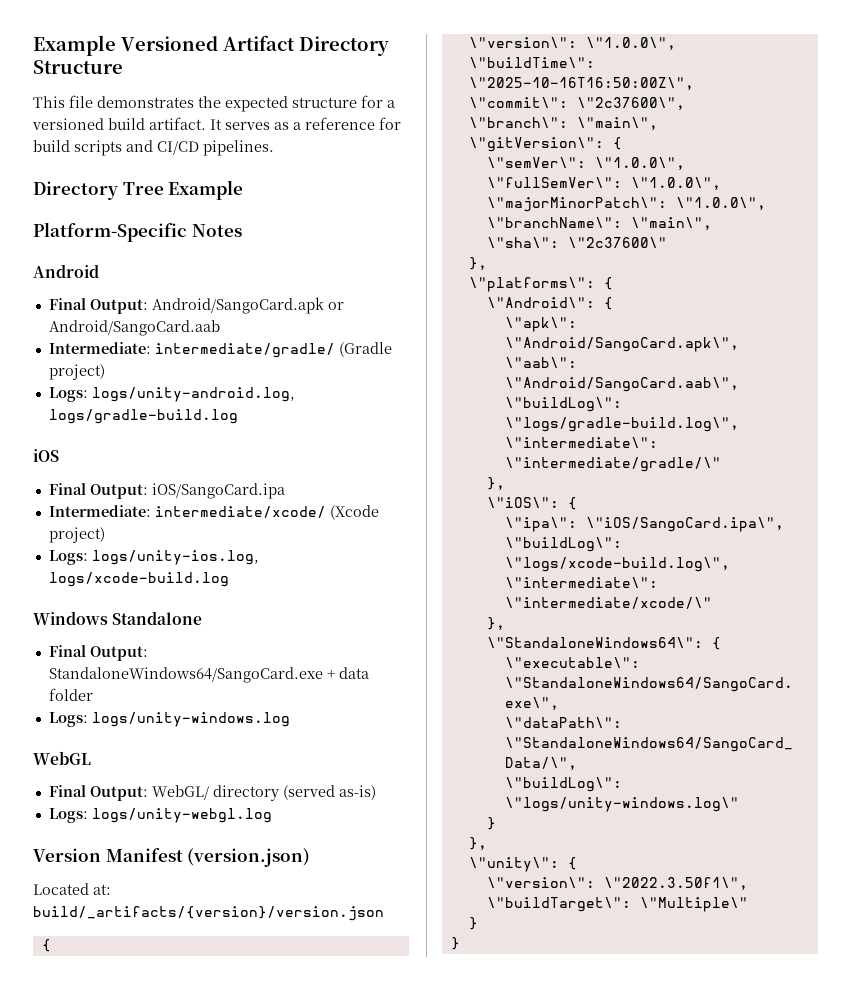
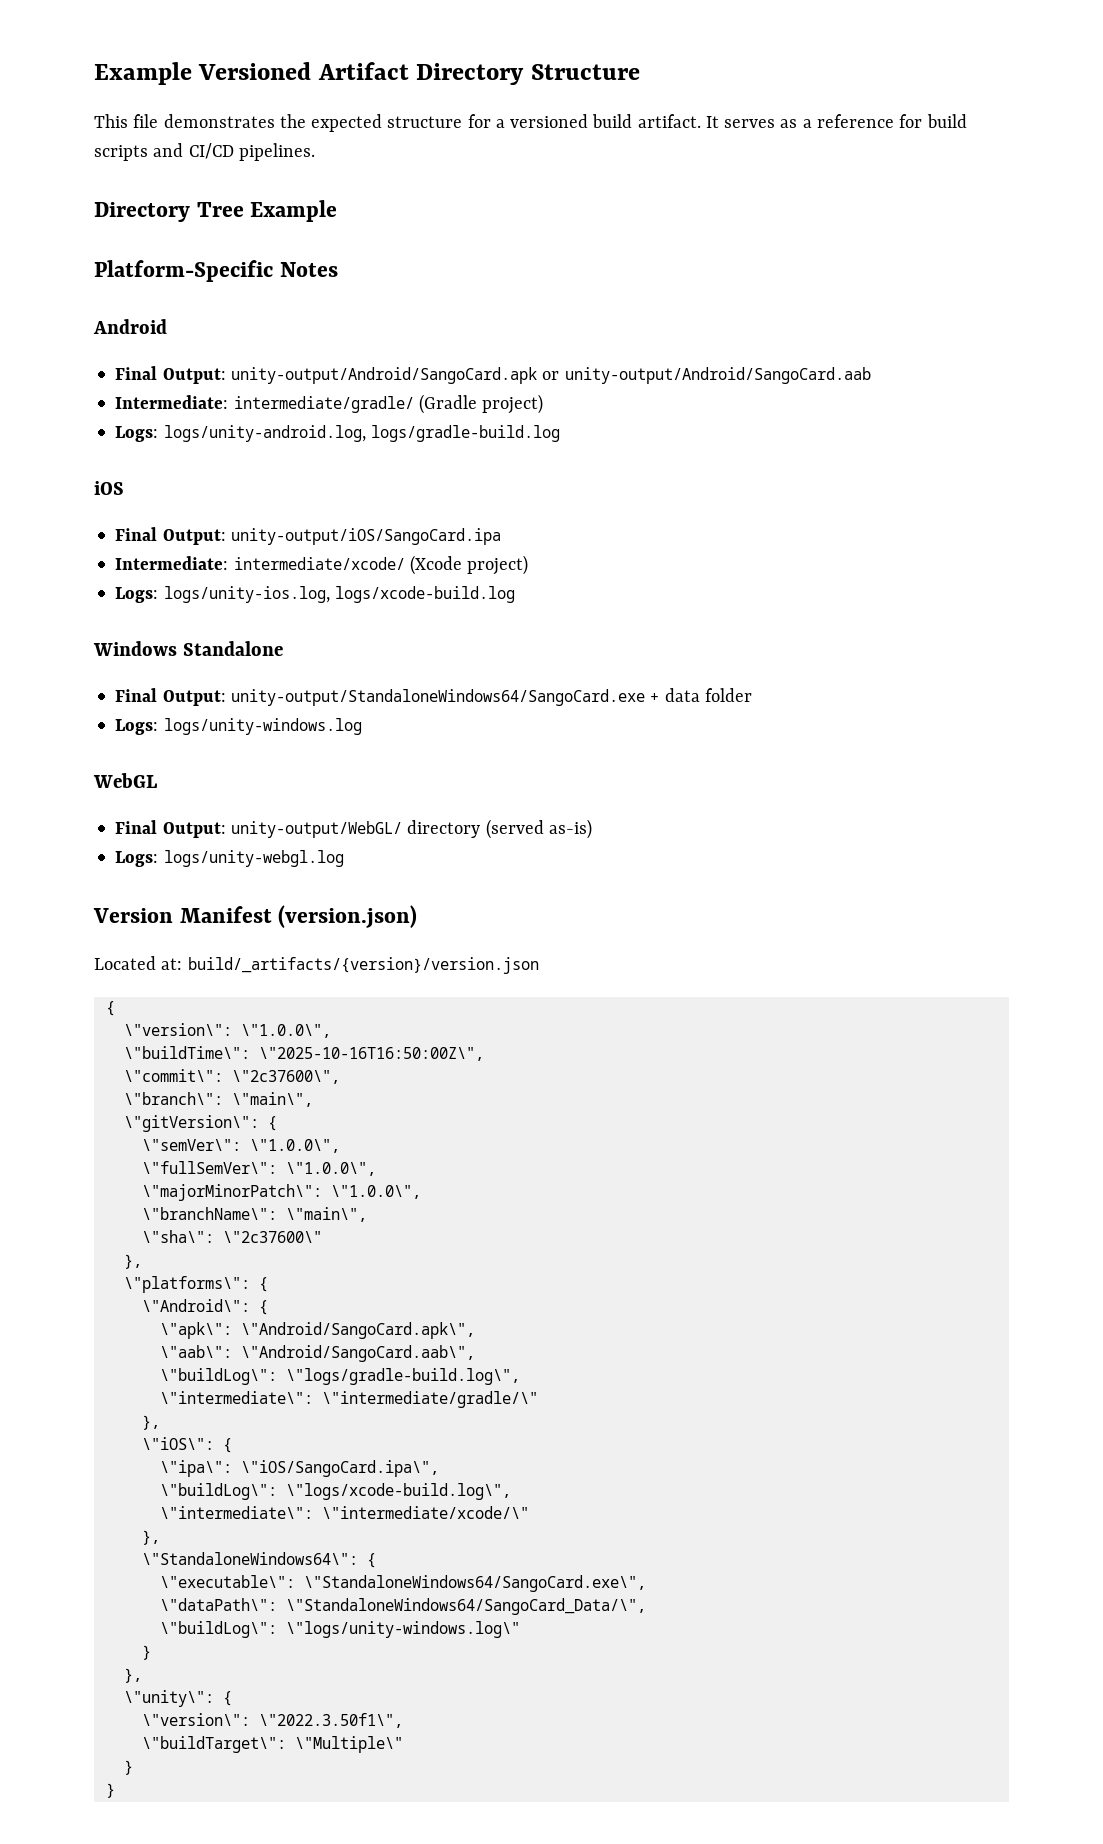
- Final Output: Android/SangoCard.apk or Android/SangoCard.aab
+ Final Output: unity-output/Android/SangoCard.apk or unity-output/Android/SangoCard.aab
- Final Output: iOS/SangoCard.ipa
+ Final Output: unity-output/iOS/SangoCard.ipa
- Final Output: StandaloneWindows64/SangoCard.exe + data folder
+ Final Output: unity-output/StandaloneWindows64/SangoCard.exe + data folder
- Final Output: WebGL/ directory (served as-is)
+ Final Output: unity-output/WebGL/ directory (served as-is)

